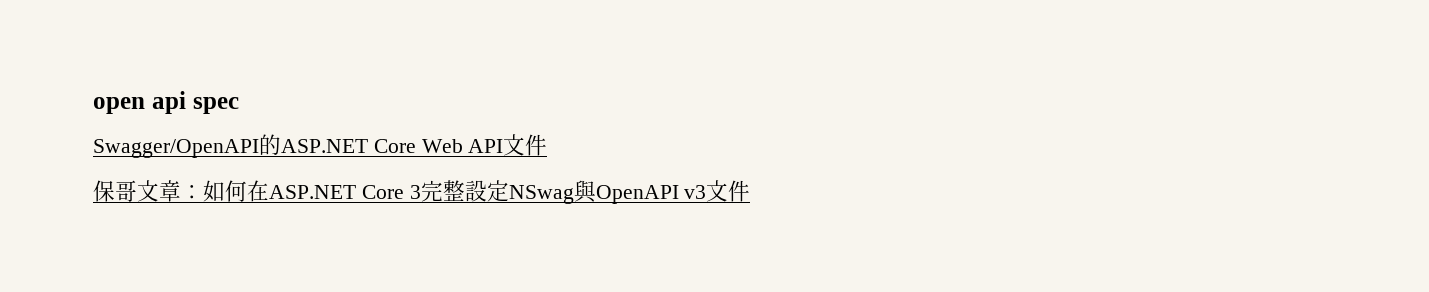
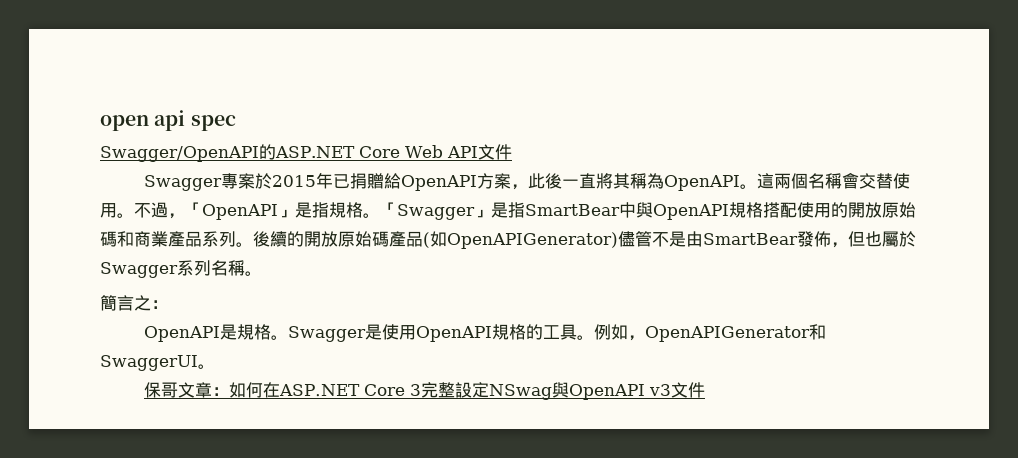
+ Swagger專案於2015年已捐贈給OpenAPI方案，此後一直將其稱為OpenAPI。這兩個名稱會交替使用。不過，「OpenAPI」是指規格。「Swagger」是指SmartBear中與OpenAPI規格搭配使用的開放原始碼和商業產品系列。後續的開放原始碼產品(如OpenAPIGenerator)儘管不是由SmartBear發佈，但也屬於Swagger系列名稱。
+ 簡言之：
+ OpenAPI是規格。Swagger是使用OpenAPI規格的工具。例如，OpenAPIGenerator和SwaggerUI。

